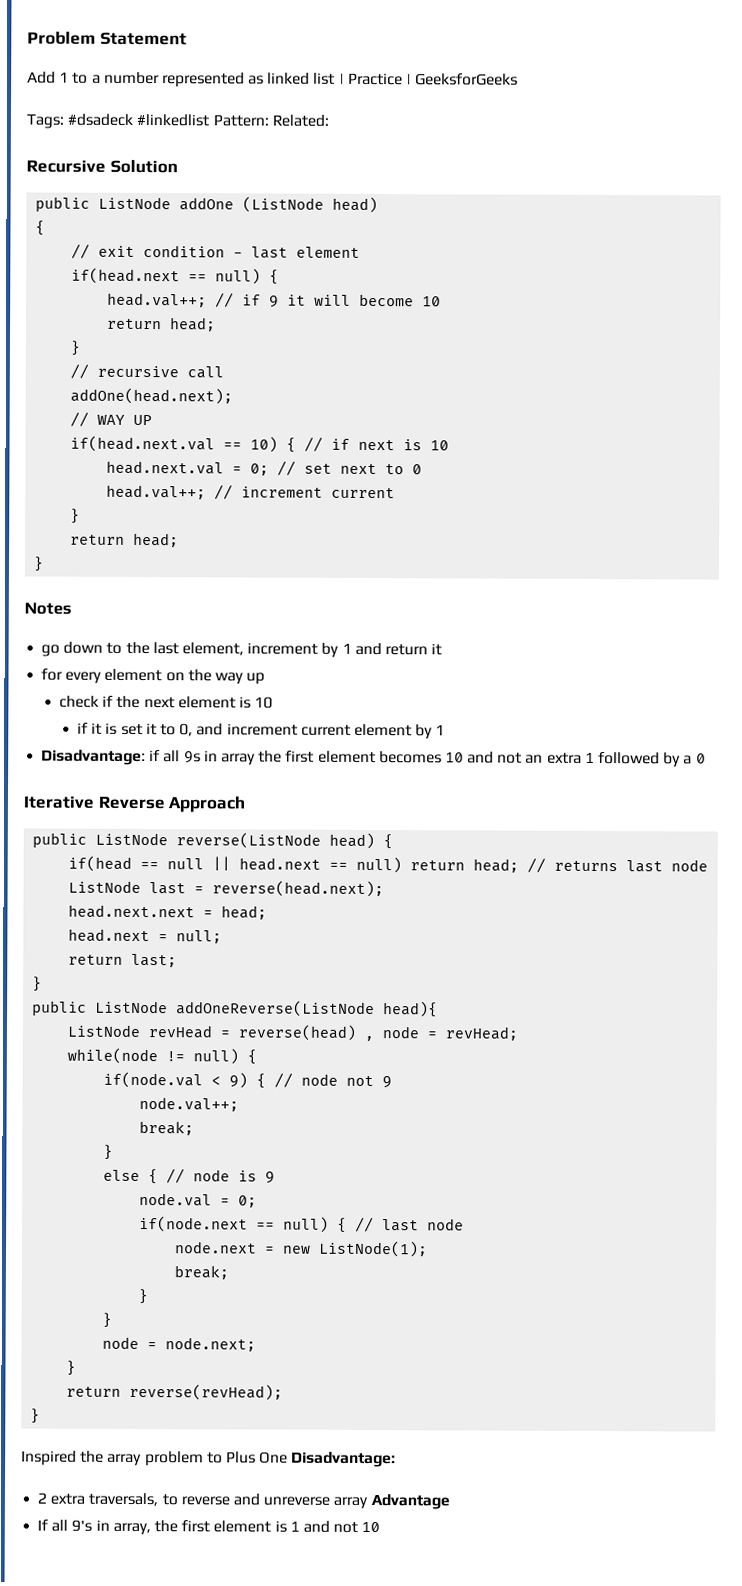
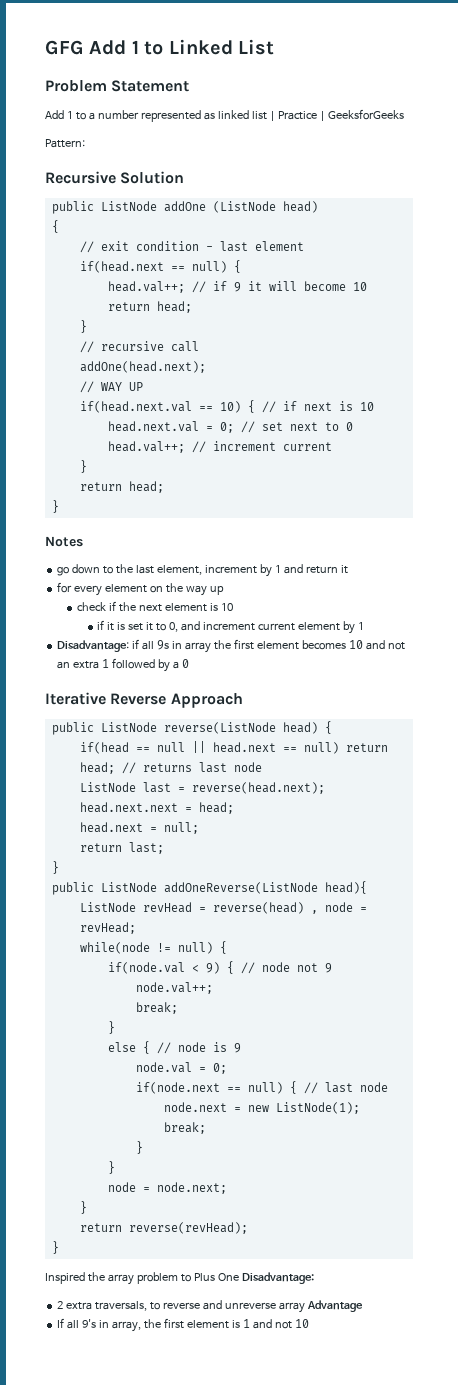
+ GFG Add 1 to Linked List
- Tags: #dsadeck #linkedlist Pattern: Related:
+ Pattern:

